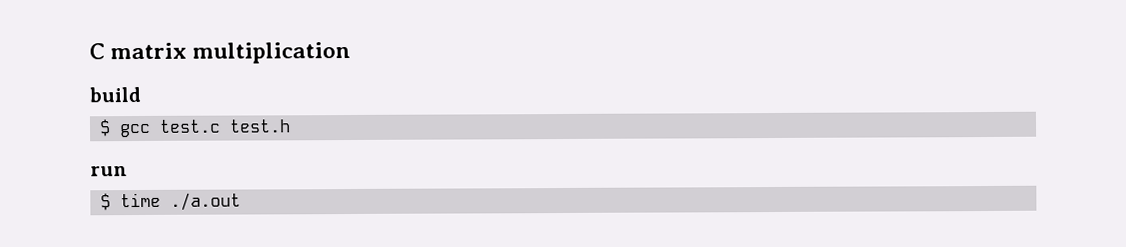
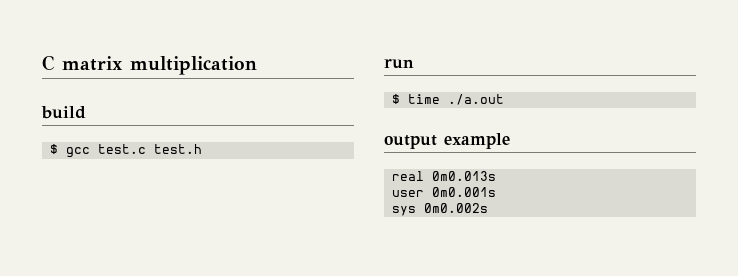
+ output example
+ real 0m0.013s
+ user 0m0.001s
+ sys 0m0.002s

